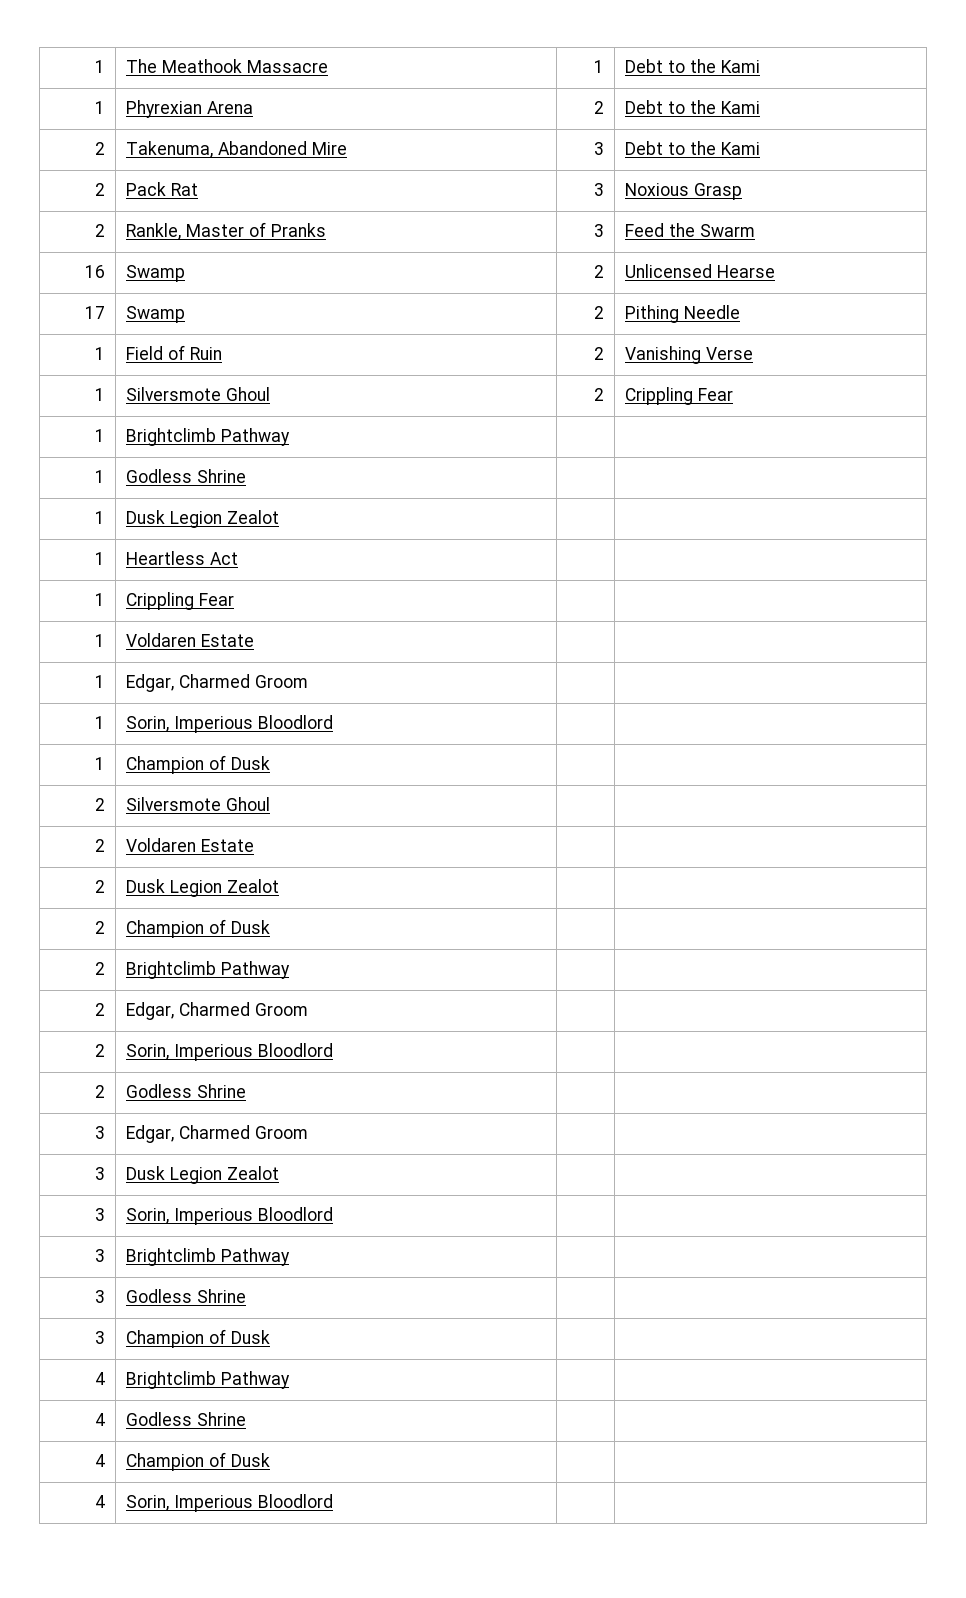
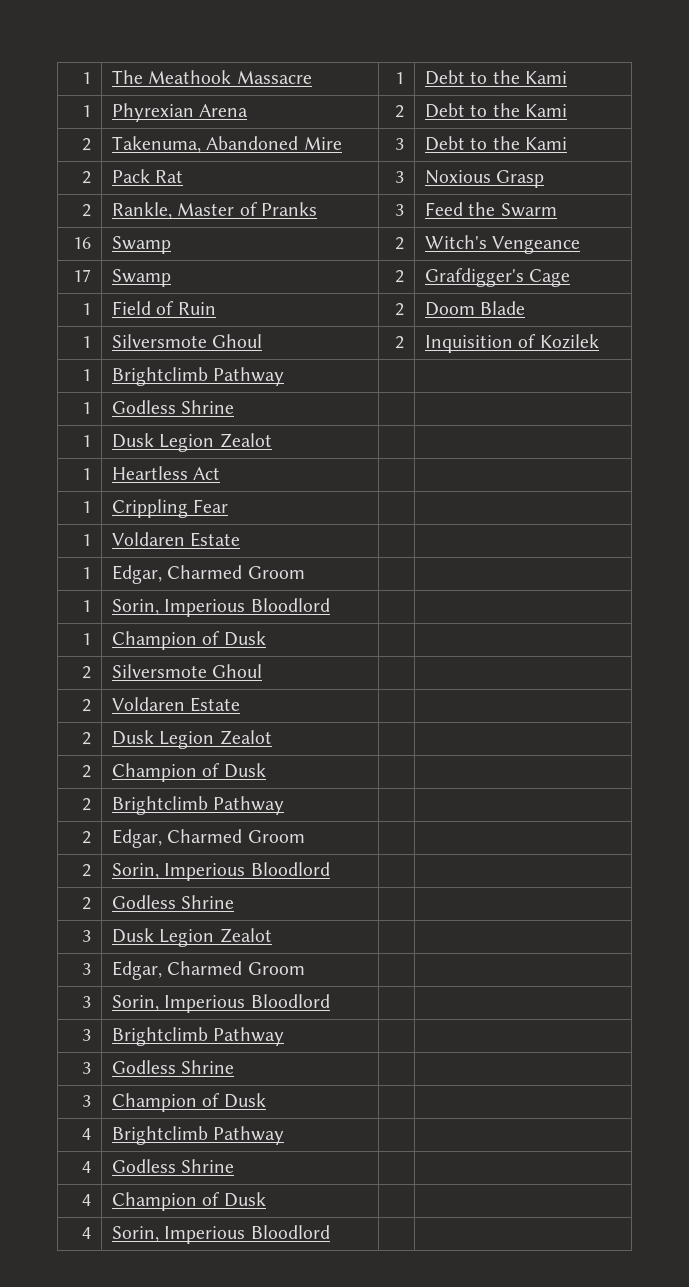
- 16 | Swamp | 2 | Unlicensed Hearse
+ 16 | Swamp | 2 | Witch's Vengeance
- 17 | Swamp | 2 | Pithing Needle
+ 17 | Swamp | 2 | Grafdigger's Cage
- 1 | Field of Ruin | 2 | Vanishing Verse
+ 1 | Field of Ruin | 2 | Doom Blade
- 1 | Silversmote Ghoul | 2 | Crippling Fear
+ 1 | Silversmote Ghoul | 2 | Inquisition of Kozilek
+ 3 | Dusk Legion Zealot | |
  3 | Edgar, Charmed Groom | |
- 3 | Dusk Legion Zealot | |

